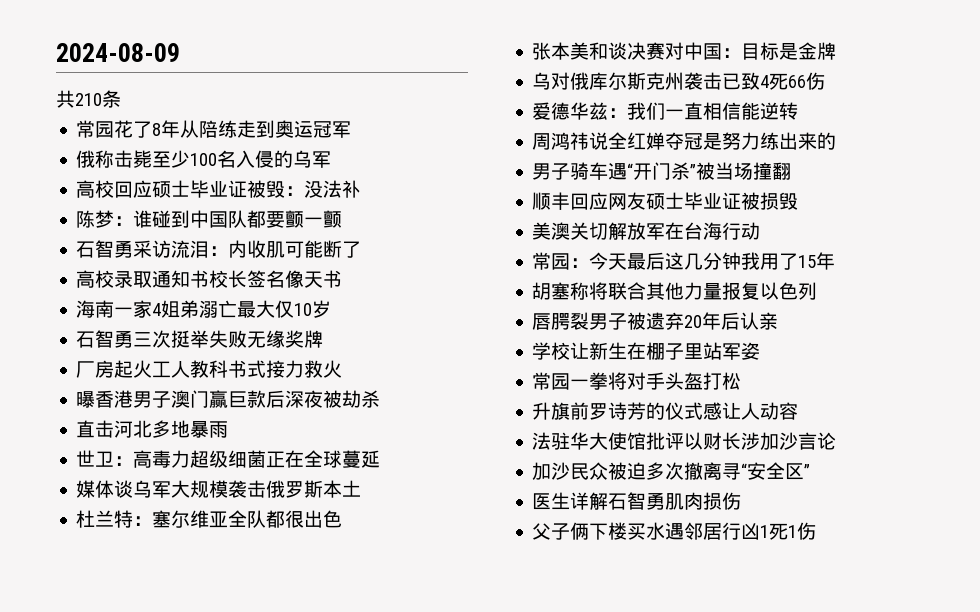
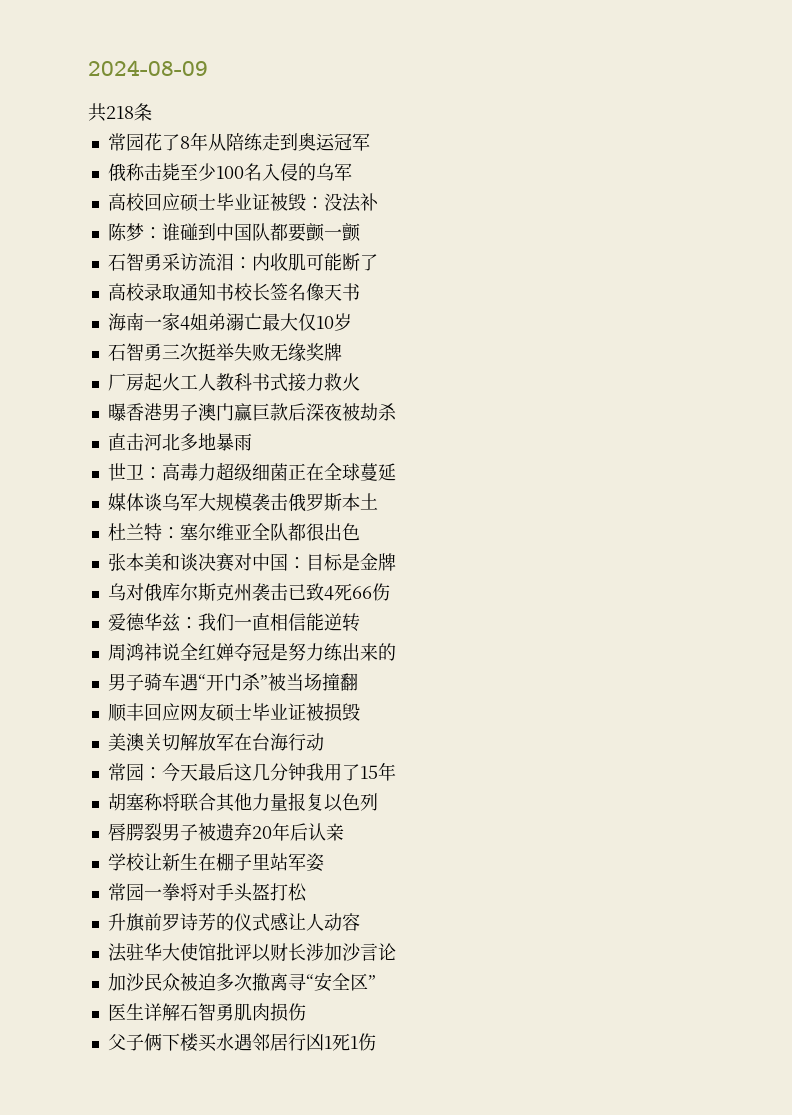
- 共210条
+ 共218条

